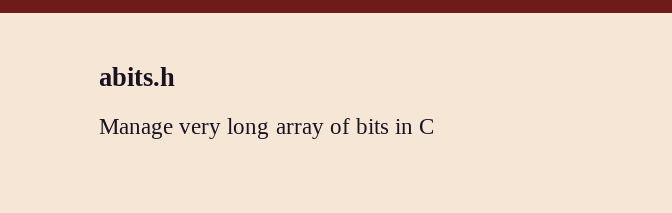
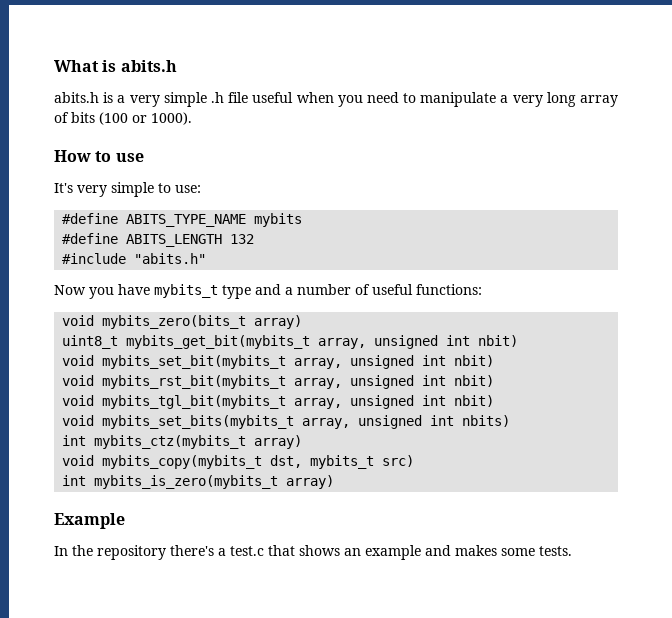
- abits.h
+ What is abits.h
- Manage very long array of bits in C
+ abits.h is a very simple .h file useful when you need to manipulate a very long array of bits (100 or 1000).
+ How to use
+ It's very simple to use:
+ #define ABITS_TYPE_NAME mybits
+ #define ABITS_LENGTH 132
+ #include "abits.h"
+ Now you have mybits_t type and a number of useful functions:
+ void mybits_zero(bits_t array)
+ uint8_t mybits_get_bit(mybits_t array, unsigned int nbit)
+ void mybits_set_bit(mybits_t array, unsigned int nbit)
+ void mybits_rst_bit(mybits_t array, unsigned int nbit)
+ void mybits_tgl_bit(mybits_t array, unsigned int nbit)
+ void mybits_set_bits(mybits_t array, unsigned int nbits)
+ int mybits_ctz(mybits_t array)
+ void mybits_copy(mybits_t dst, mybits_t src)
+ int mybits_is_zero(mybits_t array)
+ Example
+ In the repository there's a test.c that shows an example and makes some tests.

